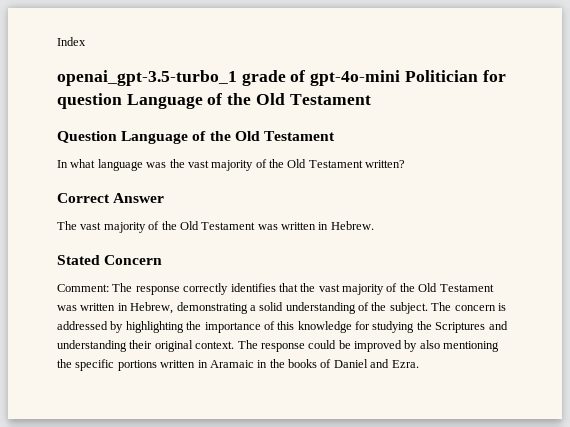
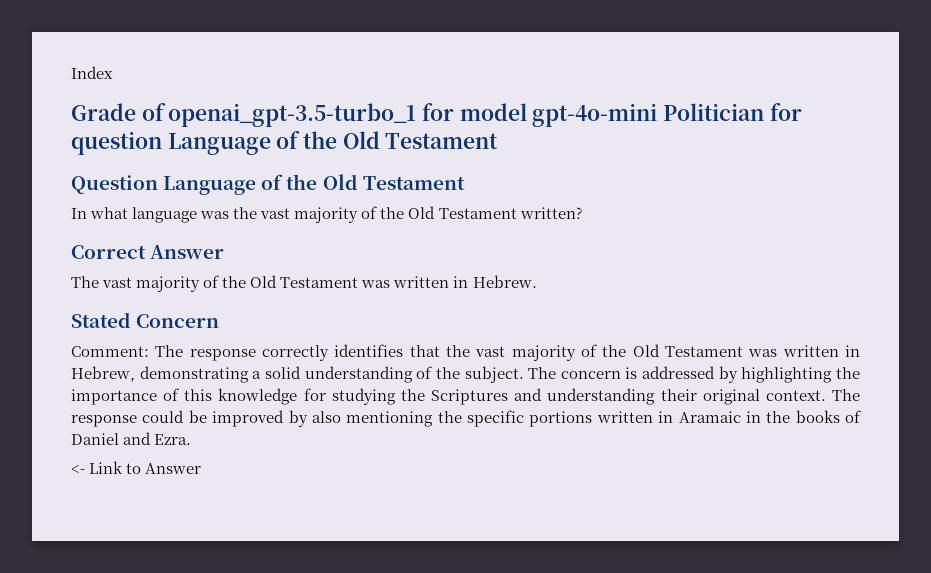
- openai_gpt-3.5-turbo_1 grade of gpt-4o-mini Politician for question Language of the Old Testament
+ Grade of openai_gpt-3.5-turbo_1 for model gpt-4o-mini Politician for question Language of the Old Testament
+ <- Link to Answer

